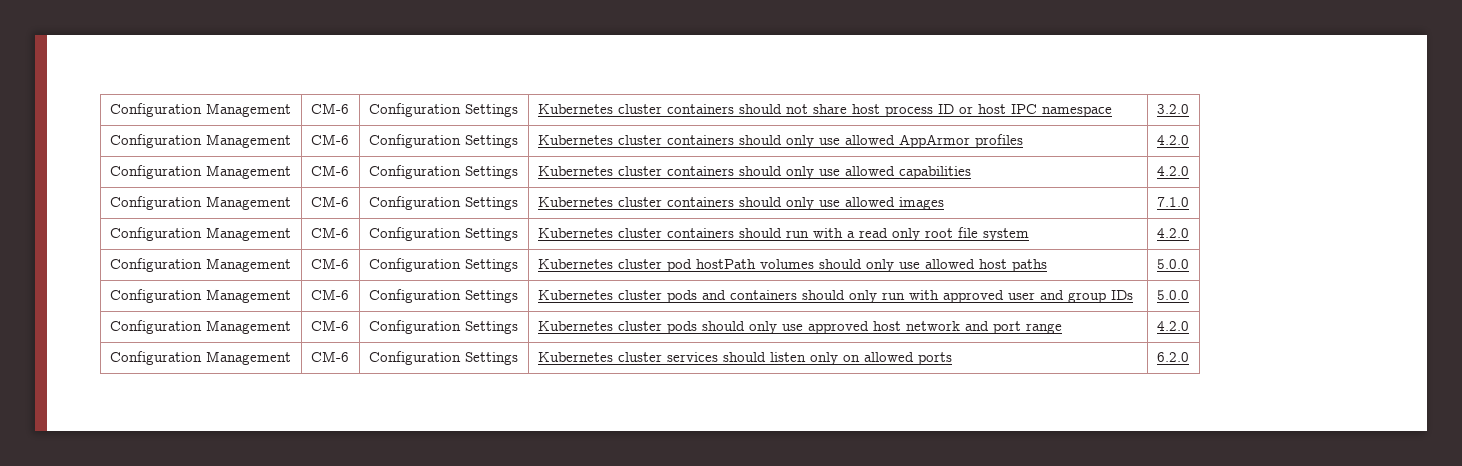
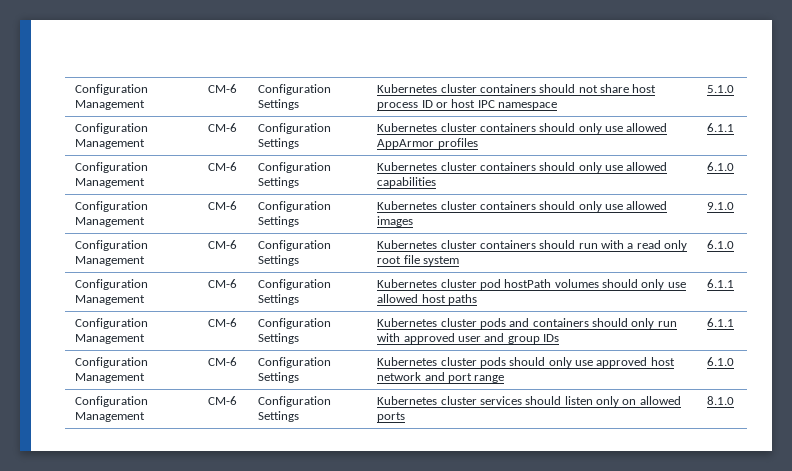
- Configuration Management | CM-6 | Configuration Settings | Kubernetes cluster containers should not share host process ID or host IPC namespace | 3.2.0
+ Configuration Management | CM-6 | Configuration Settings | Kubernetes cluster containers should not share host process ID or host IPC namespace | 5.1.0
- Configuration Management | CM-6 | Configuration Settings | Kubernetes cluster containers should only use allowed AppArmor profiles | 4.2.0
+ Configuration Management | CM-6 | Configuration Settings | Kubernetes cluster containers should only use allowed AppArmor profiles | 6.1.1
- Configuration Management | CM-6 | Configuration Settings | Kubernetes cluster containers should only use allowed capabilities | 4.2.0
+ Configuration Management | CM-6 | Configuration Settings | Kubernetes cluster containers should only use allowed capabilities | 6.1.0
- Configuration Management | CM-6 | Configuration Settings | Kubernetes cluster containers should only use allowed images | 7.1.0
+ Configuration Management | CM-6 | Configuration Settings | Kubernetes cluster containers should only use allowed images | 9.1.0
- Configuration Management | CM-6 | Configuration Settings | Kubernetes cluster containers should run with a read only root file system | 4.2.0
+ Configuration Management | CM-6 | Configuration Settings | Kubernetes cluster containers should run with a read only root file system | 6.1.0
- Configuration Management | CM-6 | Configuration Settings | Kubernetes cluster pod hostPath volumes should only use allowed host paths | 5.0.0
+ Configuration Management | CM-6 | Configuration Settings | Kubernetes cluster pod hostPath volumes should only use allowed host paths | 6.1.1
- Configuration Management | CM-6 | Configuration Settings | Kubernetes cluster pods and containers should only run with approved user and group IDs | 5.0.0
+ Configuration Management | CM-6 | Configuration Settings | Kubernetes cluster pods and containers should only run with approved user and group IDs | 6.1.1
- Configuration Management | CM-6 | Configuration Settings | Kubernetes cluster pods should only use approved host network and port range | 4.2.0
+ Configuration Management | CM-6 | Configuration Settings | Kubernetes cluster pods should only use approved host network and port range | 6.1.0
- Configuration Management | CM-6 | Configuration Settings | Kubernetes cluster services should listen only on allowed ports | 6.2.0
+ Configuration Management | CM-6 | Configuration Settings | Kubernetes cluster services should listen only on allowed ports | 8.1.0

